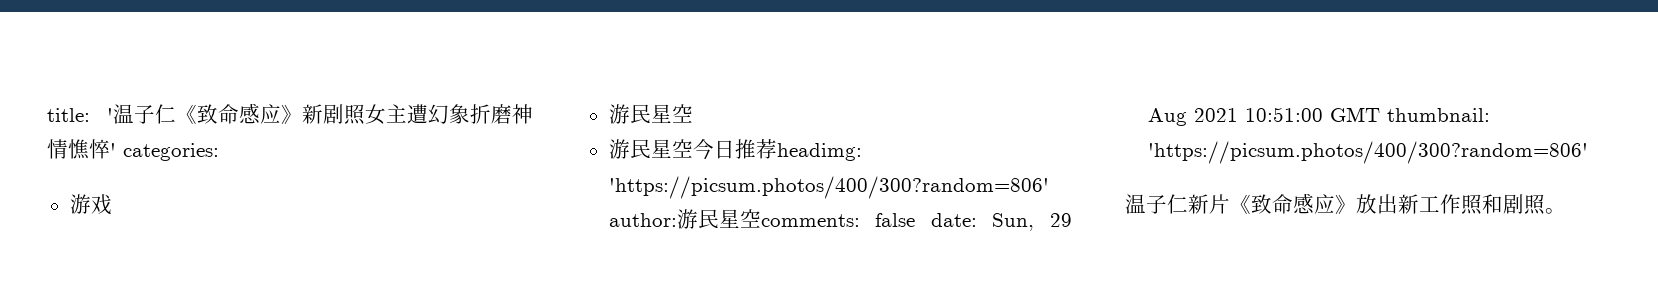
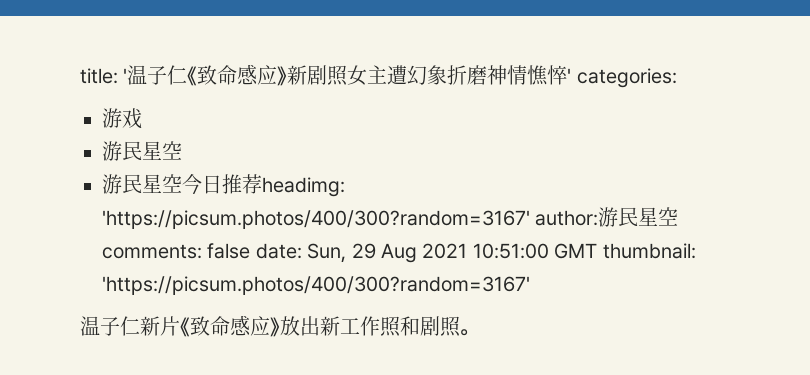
- 游民星空今日推荐headimg: 'https://picsum.photos/400/300?random=806' author:游民星空comments: false date: Sun, 29 Aug 2021 10:51:00 GMT thumbnail: 'https://picsum.photos/400/300?random=806'
+ 游民星空今日推荐headimg: 'https://picsum.photos/400/300?random=3167' author:游民星空comments: false date: Sun, 29 Aug 2021 10:51:00 GMT thumbnail: 'https://picsum.photos/400/300?random=3167'

